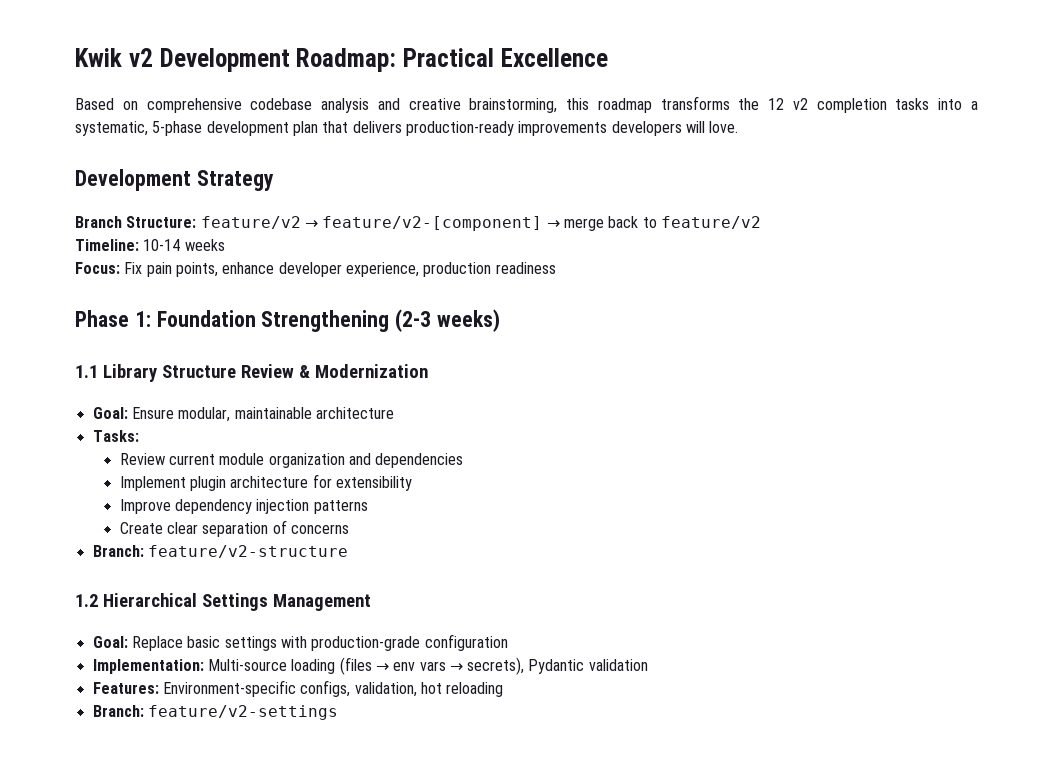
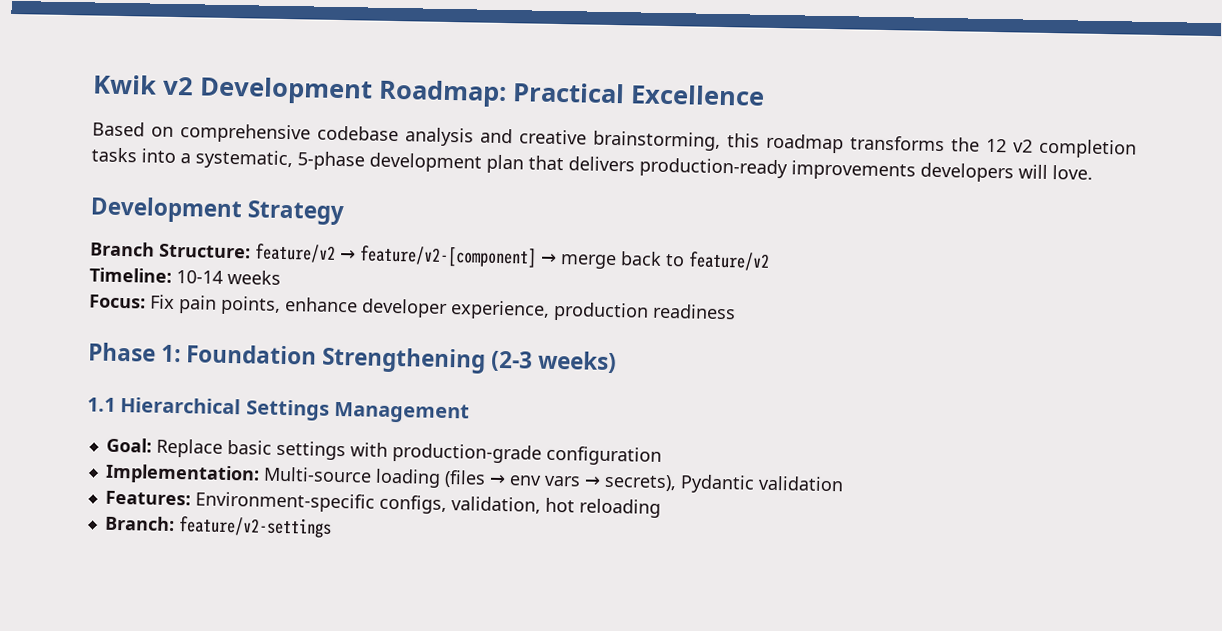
- 1.1 Library Structure Review & Modernization
- Goal: Ensure modular, maintainable architecture
- Tasks:
- Review current module organization and dependencies
- Implement plugin architecture for extensibility
- Improve dependency injection patterns
- Create clear separation of concerns
- Branch: feature/v2-structure
- 1.2 Hierarchical Settings Management
+ 1.1 Hierarchical Settings Management

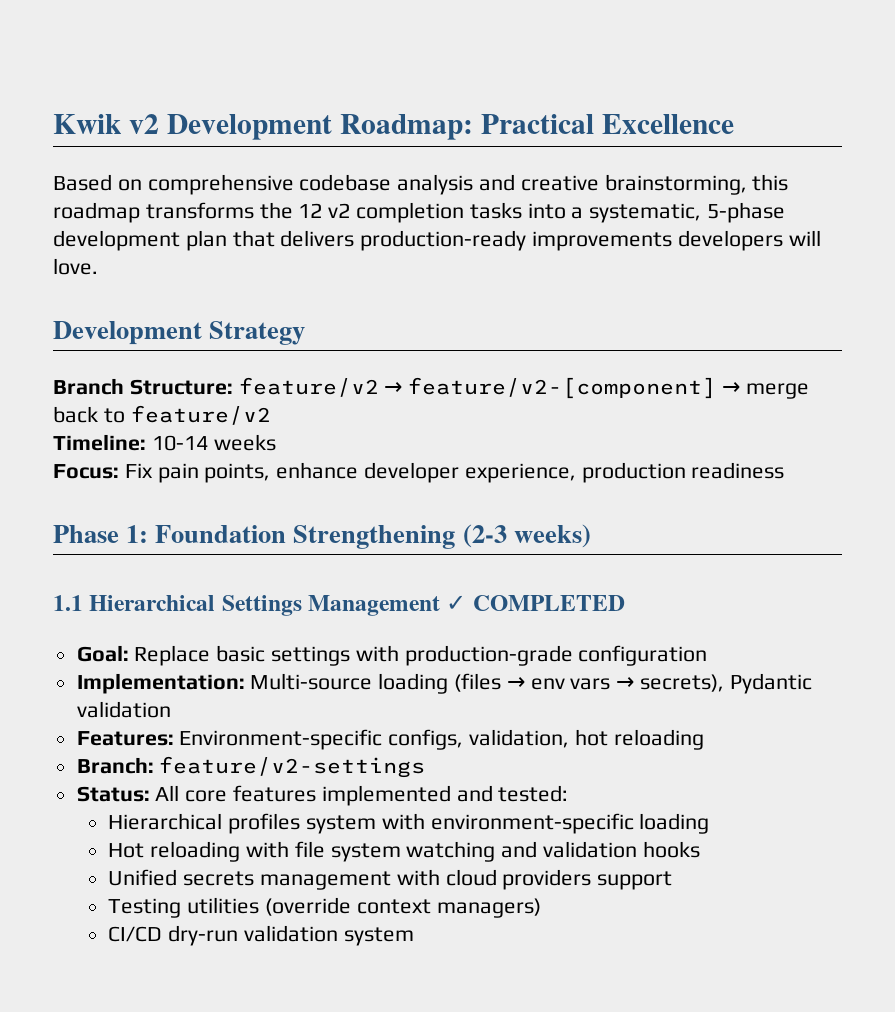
- 1.1 Hierarchical Settings Management
+ 1.1 Hierarchical Settings Management ✓ COMPLETED
+ Status: All core features implemented and tested:
+ Hierarchical profiles system with environment-specific loading
+ Hot reloading with file system watching and validation hooks
+ Unified secrets management with cloud providers support
+ Testing utilities (override context managers)
+ CI/CD dry-run validation system

